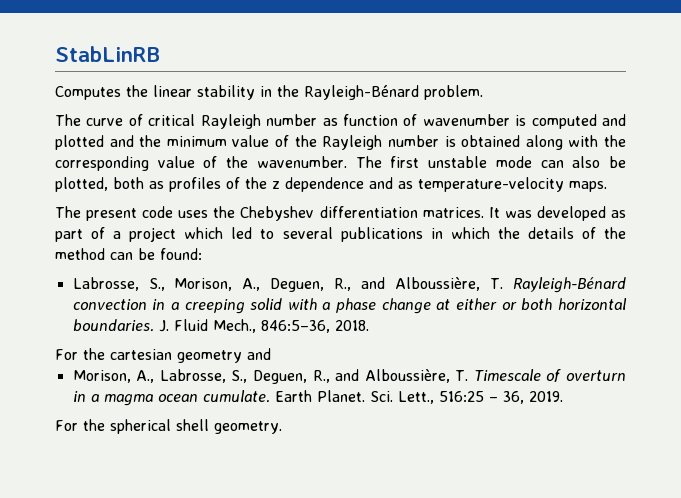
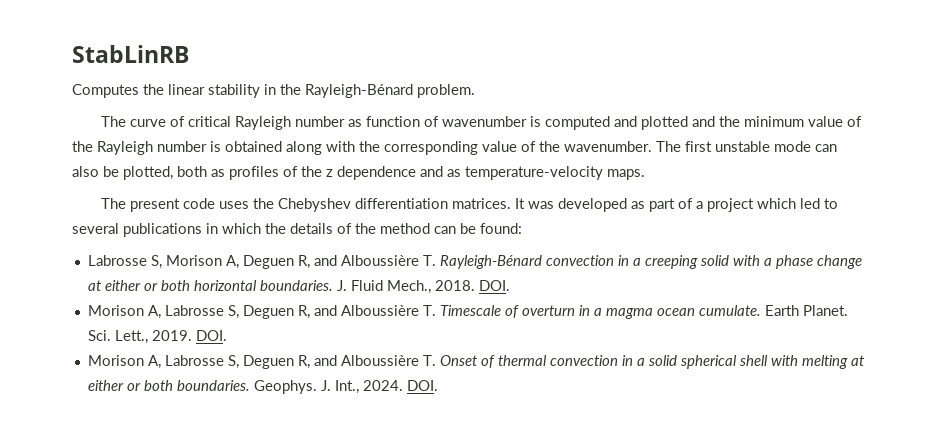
- Labrosse, S., Morison, A., Deguen, R., and Alboussière, T. Rayleigh-Bénard convection in a creeping solid with a phase change at either or both horizontal boundaries.
+ Labrosse S, Morison A, Deguen R, and Alboussière T. Rayleigh-Bénard convection in a creeping solid with a phase change at either or both horizontal boundaries.
- J. Fluid Mech., 846:5–36, 2018.
- For the cartesian geometry and
- Morison, A., Labrosse, S., Deguen, R., and Alboussière, T. Timescale of overturn in a magma ocean cumulate.
+ J. Fluid Mech., 2018. DOI.
+ Morison A, Labrosse S, Deguen R, and Alboussière T. Timescale of overturn in a magma ocean cumulate.
- Sci. Lett., 516:25 – 36, 2019.
- For the spherical shell geometry.
+ Sci. Lett., 2019. DOI.
+ Morison A, Labrosse S, Deguen R, and Alboussière T. Onset of thermal convection in a solid spherical shell with melting at either or both boundaries. Geophys. J. Int., 2024. DOI.

